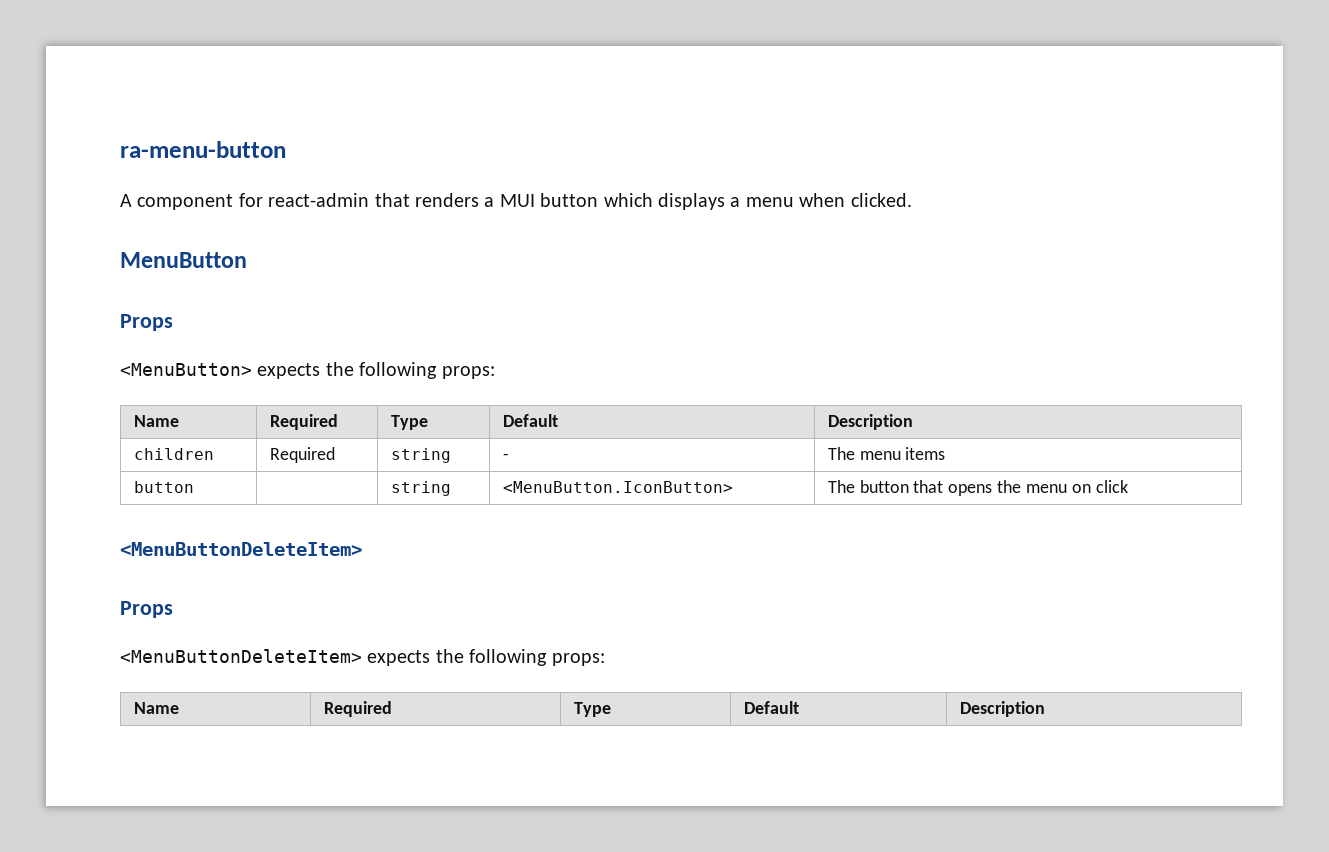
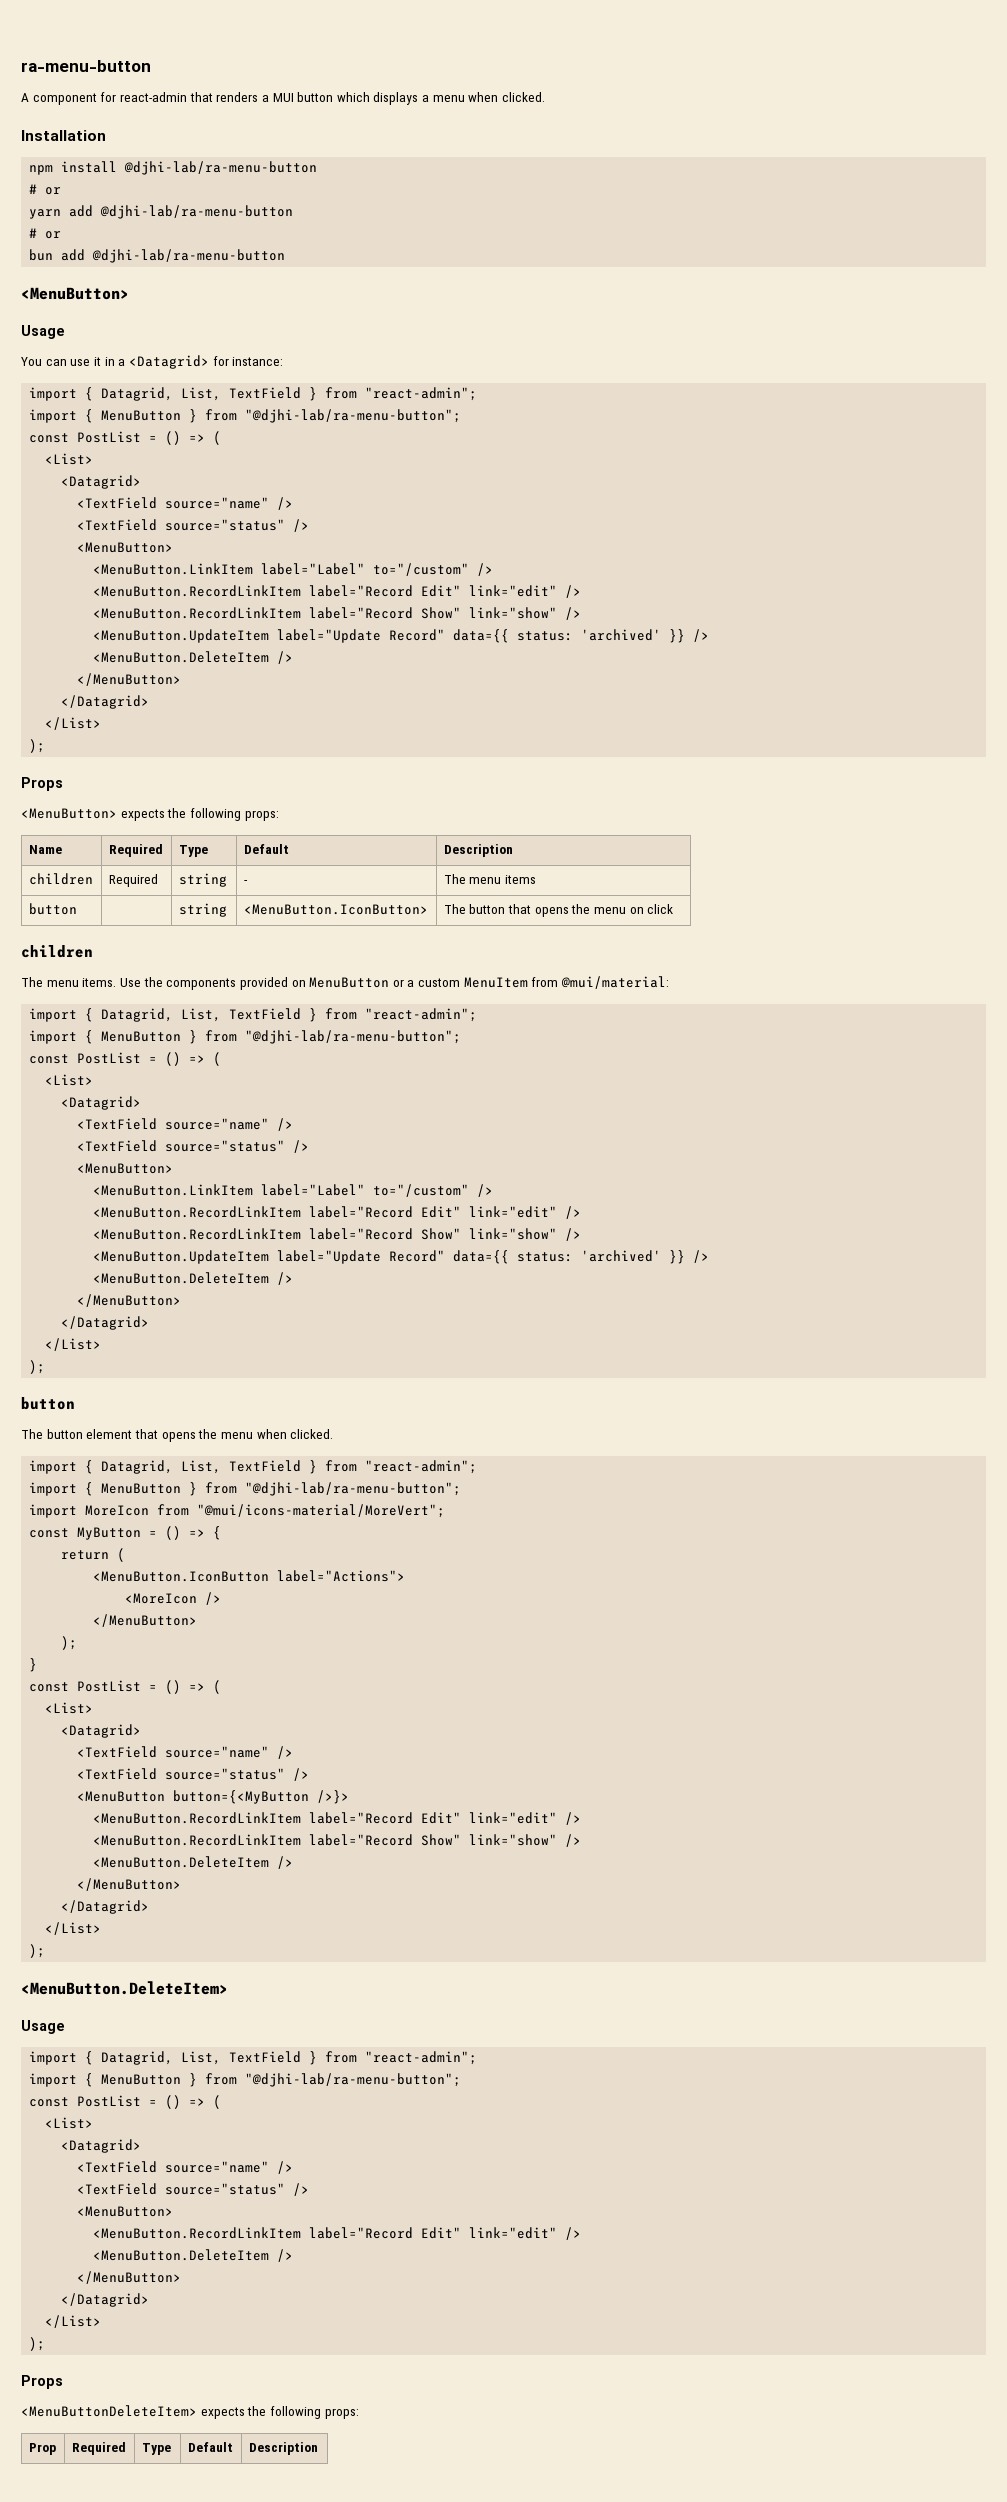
- MenuButton
+ Installation
+ npm install @djhi-lab/ra-menu-button
+ # or
+ yarn add @djhi-lab/ra-menu-button
+ # or
+ bun add @djhi-lab/ra-menu-button
+ <MenuButton>
+ Usage
+ You can use it in a <Datagrid> for instance:
+ import { Datagrid, List, TextField } from "react-admin";
+ import { MenuButton } from "@djhi-lab/ra-menu-button";
+ const PostList = () => (
+ <List>
+ <Datagrid>
+ <TextField source="name" />
+ <TextField source="status" />
+ <MenuButton>
+ <MenuButton.LinkItem label="Label" to="/custom" />
+ <MenuButton.RecordLinkItem label="Record Edit" link="edit" />
+ <MenuButton.RecordLinkItem label="Record Show" link="show" />
+ <MenuButton.UpdateItem label="Update Record" data={{ status: 'archived' }} />
+ <MenuButton.DeleteItem />
+ </MenuButton>
+ </Datagrid>
+ </List>
+ );
  button | | string | <MenuButton.IconButton> | The button that opens the menu on click
- <MenuButtonDeleteItem>
+ children
+ The menu items. Use the components provided on MenuButton or a custom MenuItem from @mui/material:
+ import { Datagrid, List, TextField } from "react-admin";
+ import { MenuButton } from "@djhi-lab/ra-menu-button";
+ const PostList = () => (
+ <List>
+ <Datagrid>
+ <TextField source="name" />
+ <TextField source="status" />
+ <MenuButton>
+ <MenuButton.LinkItem label="Label" to="/custom" />
+ <MenuButton.RecordLinkItem label="Record Edit" link="edit" />
+ <MenuButton.RecordLinkItem label="Record Show" link="show" />
+ <MenuButton.UpdateItem label="Update Record" data={{ status: 'archived' }} />
+ <MenuButton.DeleteItem />
+ </MenuButton>
+ </Datagrid>
+ </List>
+ );
+ button
+ The button element that opens the menu when clicked.
+ import { Datagrid, List, TextField } from "react-admin";
+ import { MenuButton } from "@djhi-lab/ra-menu-button";
+ import MoreIcon from "@mui/icons-material/MoreVert";
+ const MyButton = () => {
+ return (
+ <MenuButton.IconButton label="Actions">
+ <MoreIcon />
+ </MenuButton>
+ );
+ }
+ const PostList = () => (
+ <List>
+ <Datagrid>
+ <TextField source="name" />
+ <TextField source="status" />
+ <MenuButton button={<MyButton />}>
+ <MenuButton.RecordLinkItem label="Record Edit" link="edit" />
+ <MenuButton.RecordLinkItem label="Record Show" link="show" />
+ <MenuButton.DeleteItem />
+ </MenuButton>
+ </Datagrid>
+ </List>
+ );
+ <MenuButton.DeleteItem>
+ Usage
+ import { Datagrid, List, TextField } from "react-admin";
+ import { MenuButton } from "@djhi-lab/ra-menu-button";
+ const PostList = () => (
+ <List>
+ <Datagrid>
+ <TextField source="name" />
+ <TextField source="status" />
+ <MenuButton>
+ <MenuButton.RecordLinkItem label="Record Edit" link="edit" />
+ <MenuButton.DeleteItem />
+ </MenuButton>
+ </Datagrid>
+ </List>
+ );
  <MenuButtonDeleteItem> expects the following props:
- Name | Required | Type | Default | Description
+ Prop | Required | Type | Default | Description

